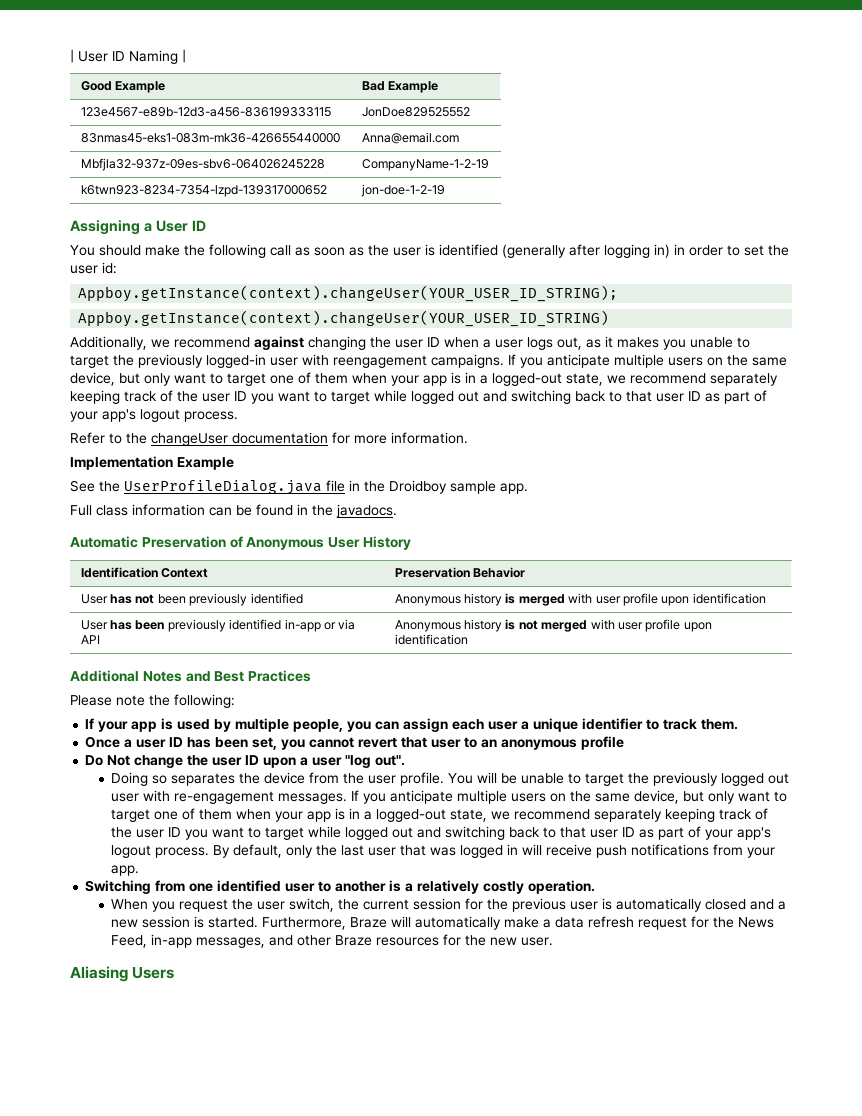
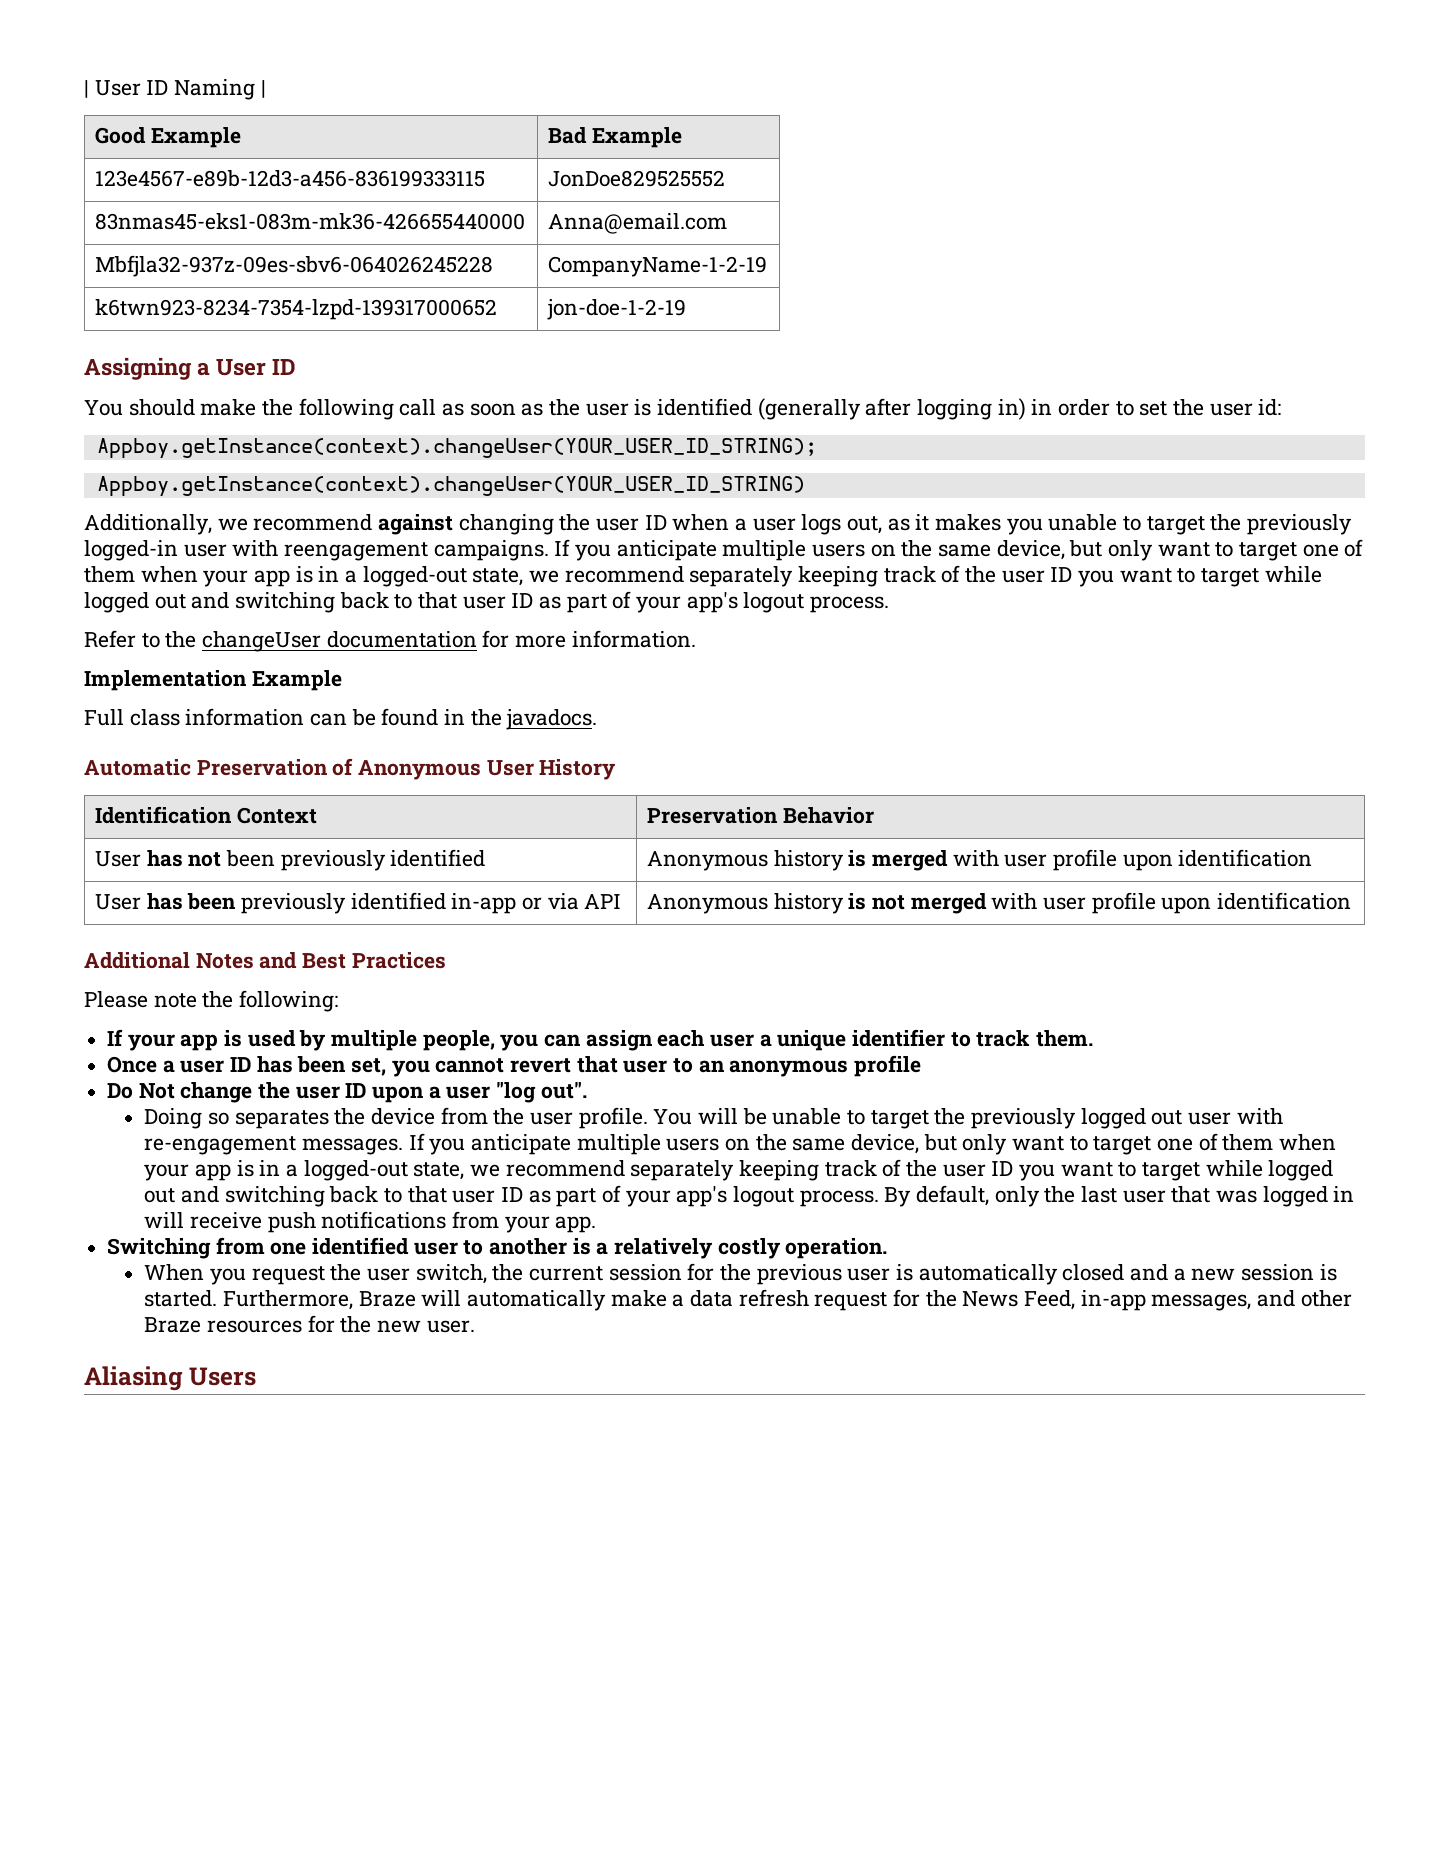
- See the UserProfileDialog.java file in the Droidboy sample app.

